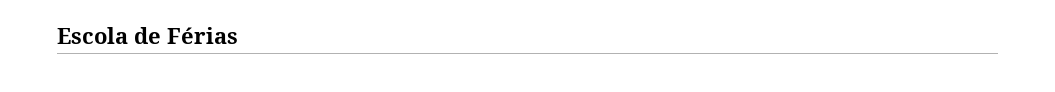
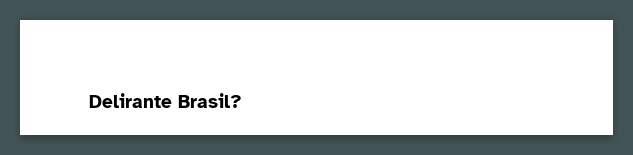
- Escola de Férias
+ Delirante Brasil?

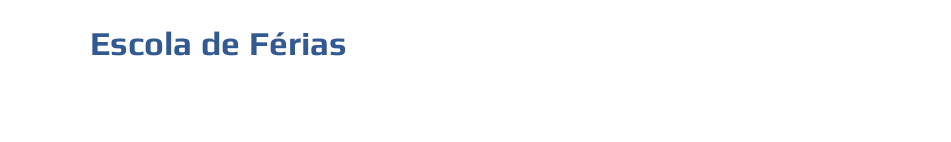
- Delirante Brasil?
+ Escola de Férias

